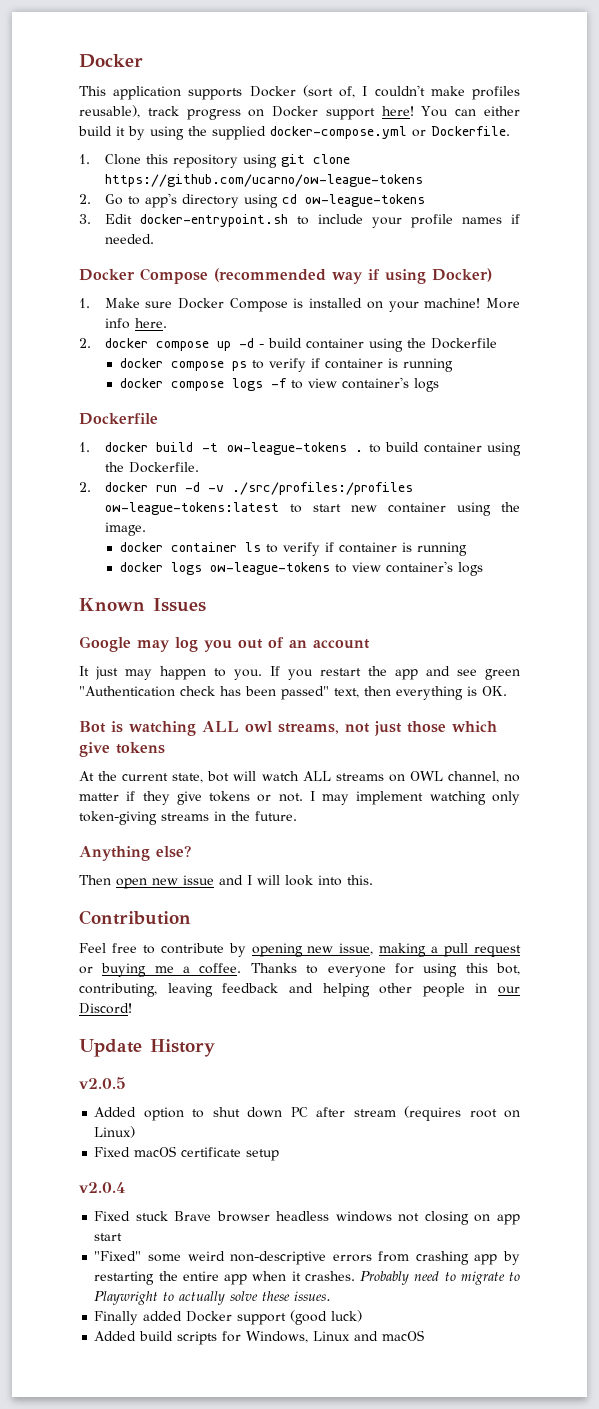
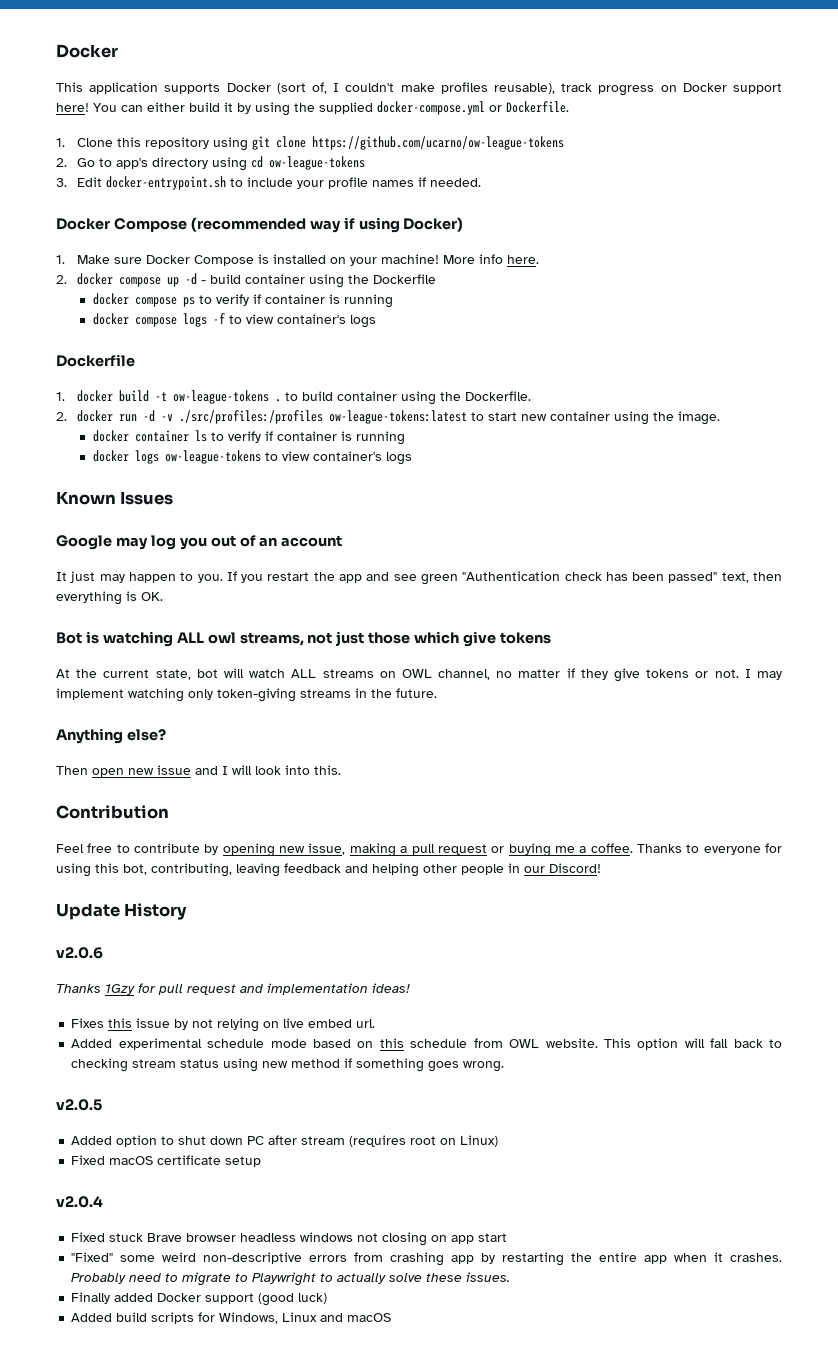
+ v2.0.6
+ Thanks 1Gzy for pull request and implementation ideas!
+ Fixes this issue by not relying on live embed url.
+ Added experimental schedule mode based on this schedule from OWL website. This option will fall back to checking stream status using new method if something goes wrong.

